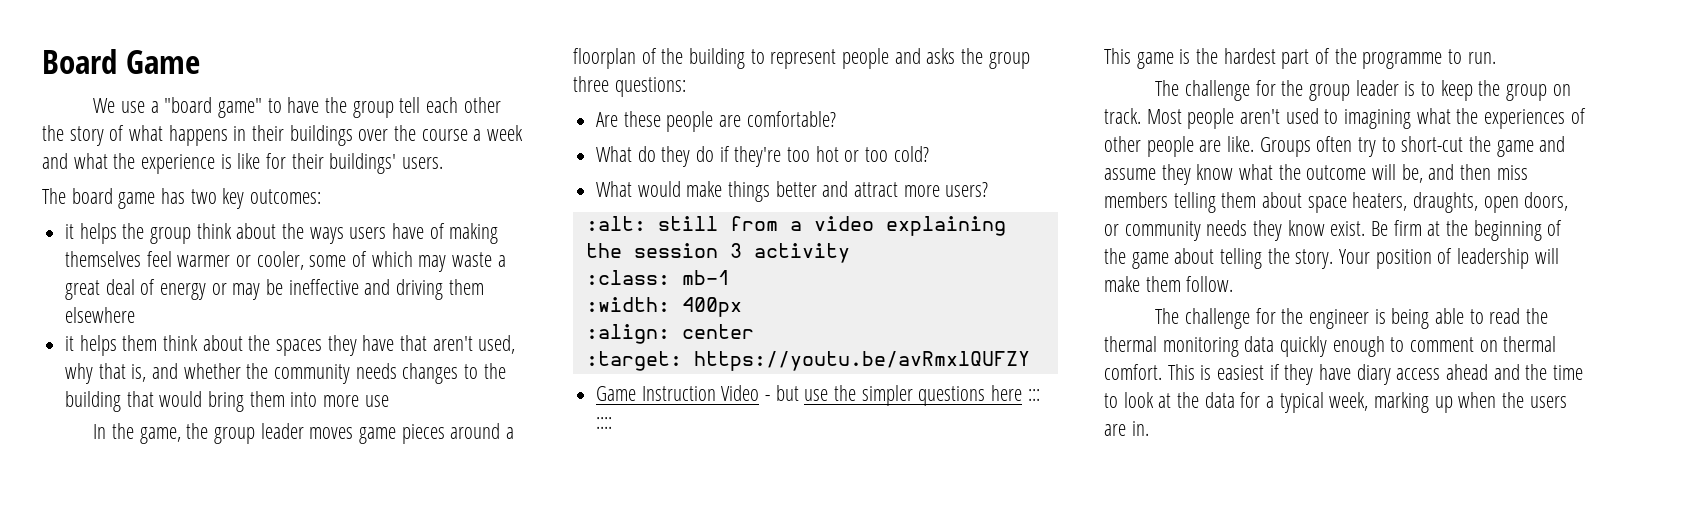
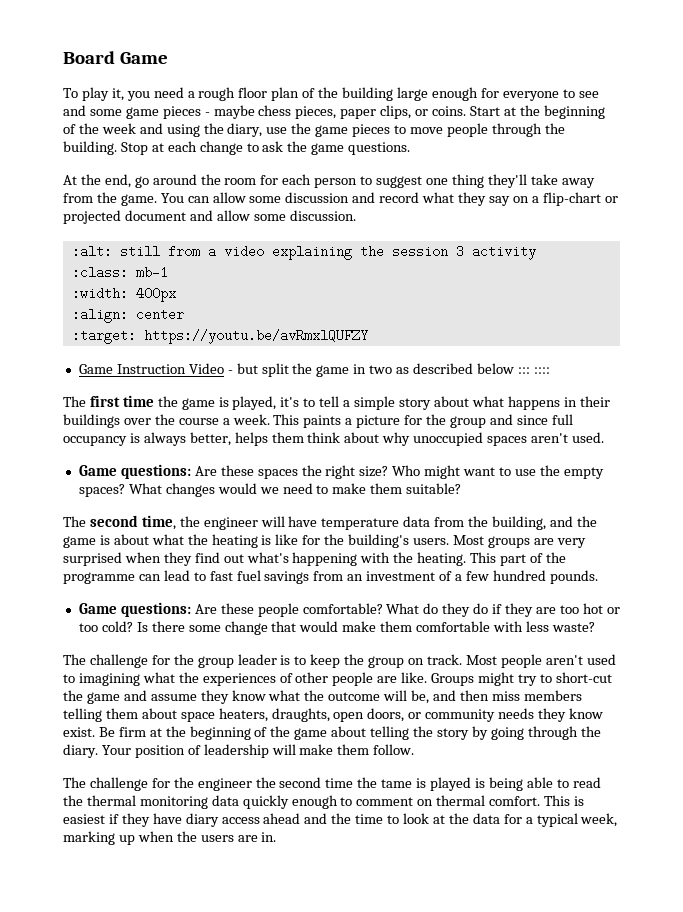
- We use a "board game" to have the group tell each other the story of what happens in their buildings over the course a week and what the experience is like for their buildings' users.
- The board game has two key outcomes:
- it helps the group think about the ways users have of making themselves feel warmer or cooler, some of which may waste a great deal of energy or may be ineffective and driving them elsewhere
- it helps them think about the spaces they have that aren't used, why that is, and whether the community needs changes to the building that would bring them into more use
- In the game, the group leader moves game pieces around a floorplan of the building to represent people and asks the group three questions:
- Are these people are comfortable?
- What do they do if they're too hot or too cold?
- What would make things better and attract more users?
+ To play it, you need a rough floor plan of the building large enough for everyone to see and some game pieces - maybe chess pieces, paper clips, or coins. Start at the beginning of the week and using the diary, use the game pieces to move people through the building. Stop at each change to ask the game questions.
+ At the end, go around the room for each person to suggest one thing they'll take away from the game. You can allow some discussion and record what they say on a flip-chart or projected document and allow some discussion.
- Game Instruction Video - but use the simpler questions here ::: ::::
- This game is the hardest part of the programme to run.
+ Game Instruction Video - but split the game in two as described below ::: ::::
+ The first time the game is played, it's to tell a simple story about what happens in their buildings over the course a week. This paints a picture for the group and since full occupancy is always better, helps them think about why unoccupied spaces aren't used.
+ Game questions: Are these spaces the right size? Who might want to use the empty spaces? What changes would we need to make them suitable?
+ The second time, the engineer will have temperature data from the building, and the game is about what the heating is like for the building's users. Most groups are very surprised when they find out what's happening with the heating. This part of the programme can lead to fast fuel savings from an investment of a few hundred pounds.
+ Game questions: Are these people comfortable? What do they do if they are too hot or too cold? Is there some change that would make them comfortable with less waste?
- Groups often try to short-cut the game and assume they know what the outcome will be, and then miss members telling them about space heaters, draughts, open doors, or community needs they know exist.
+ Groups might try to short-cut the game and assume they know what the outcome will be, and then miss members telling them about space heaters, draughts, open doors, or community needs they know exist.
- Be firm at the beginning of the game about telling the story.
+ Be firm at the beginning of the game about telling the story by going through the diary.
- The challenge for the engineer is being able to read the thermal monitoring data quickly enough to comment on thermal comfort.
+ The challenge for the engineer the second time the tame is played is being able to read the thermal monitoring data quickly enough to comment on thermal comfort.

